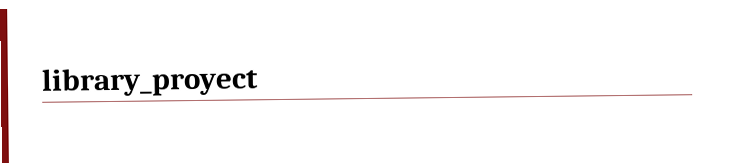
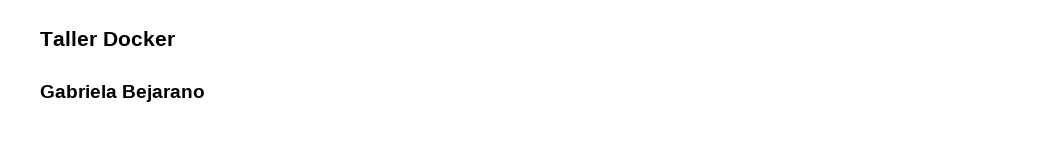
- library_proyect
+ Taller Docker
+ Gabriela Bejarano

